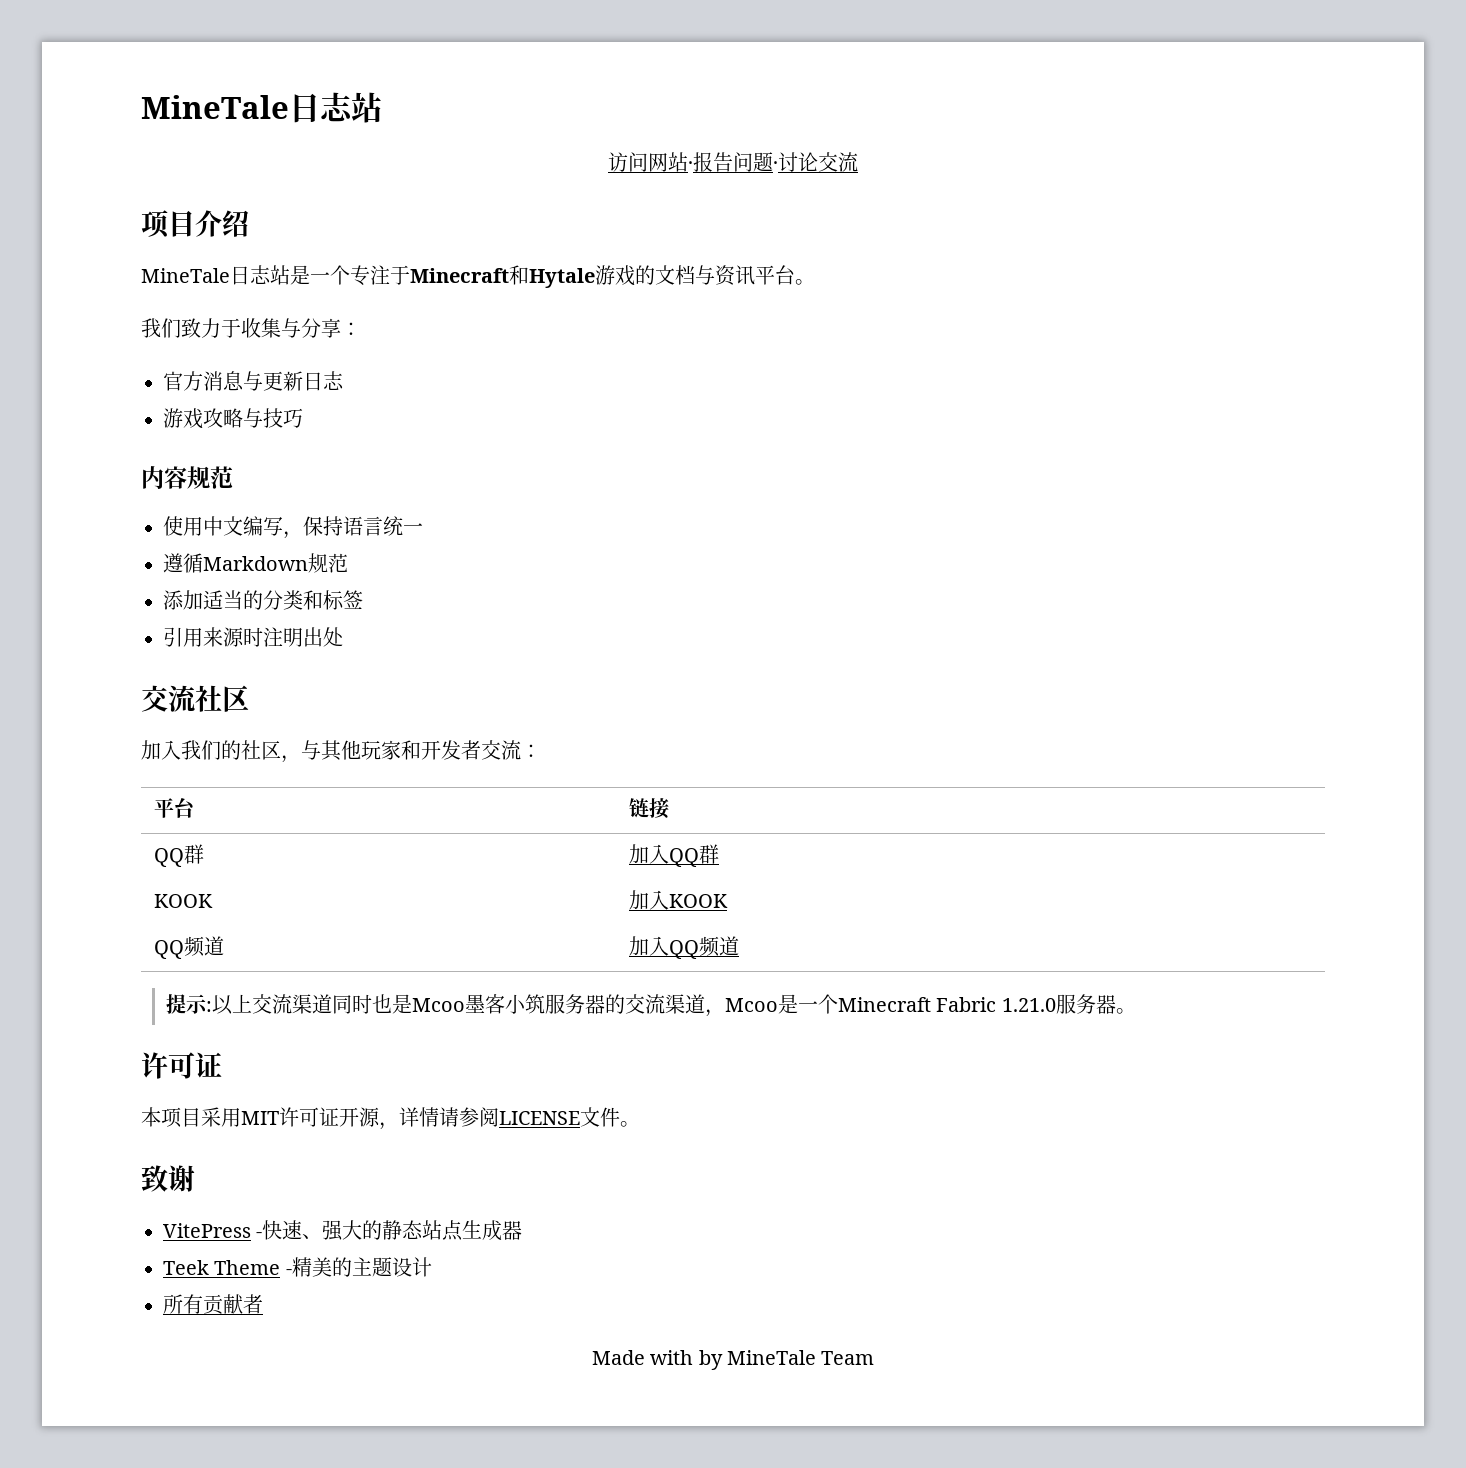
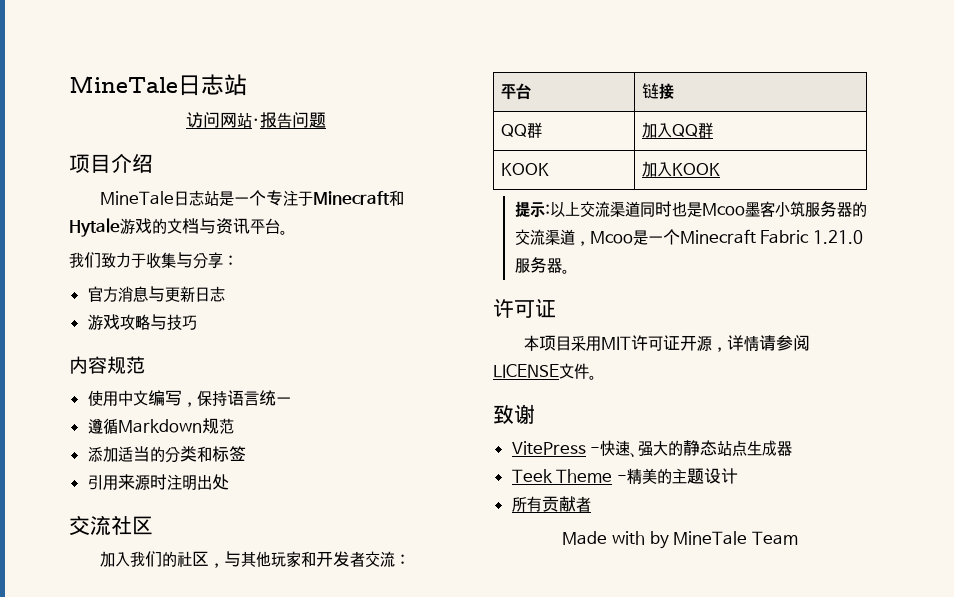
- 访问网站·报告问题·讨论交流
+ 访问网站·报告问题
- QQ频道 | 加入QQ频道

